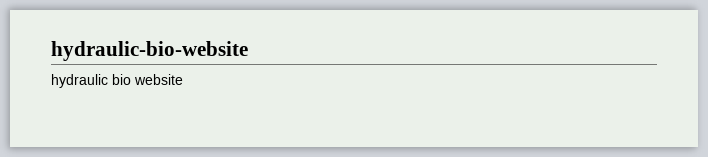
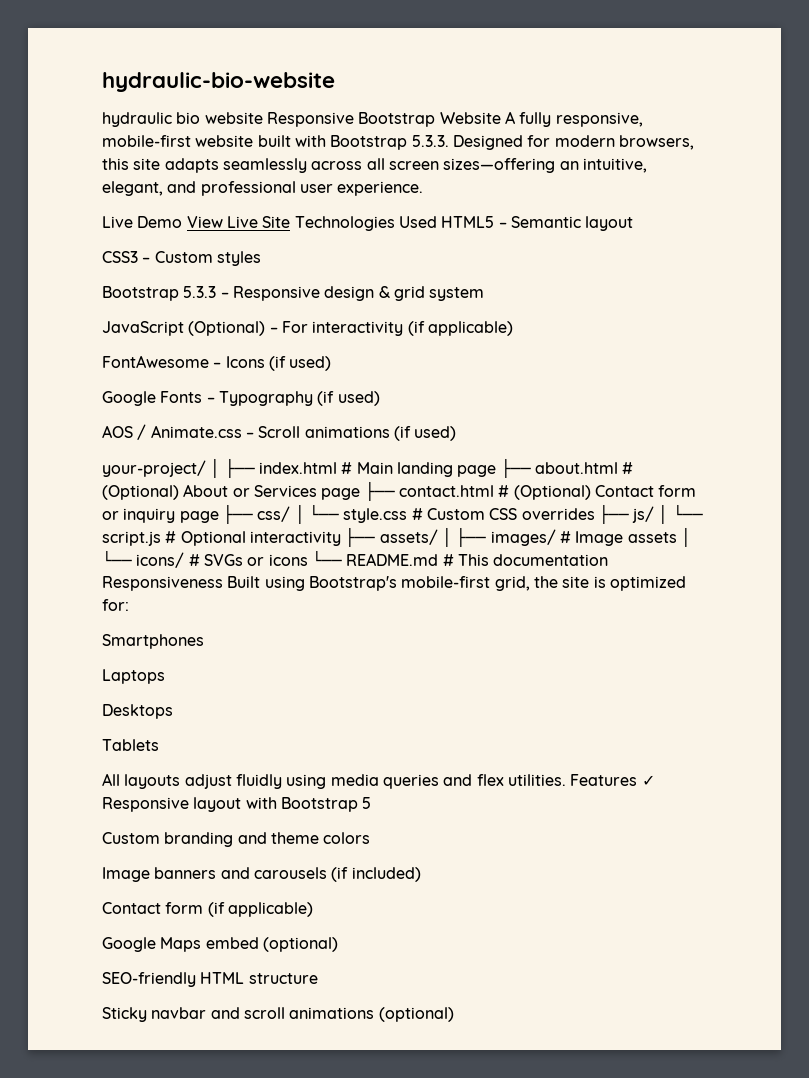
- hydraulic bio website
+ hydraulic bio website Responsive Bootstrap Website A fully responsive, mobile-first website built with Bootstrap 5.3.3. Designed for modern browsers, this site adapts seamlessly across all screen sizes—offering an intuitive, elegant, and professional user experience.
+ Live Demo View Live Site Technologies Used HTML5 – Semantic layout
+ CSS3 – Custom styles
+ Bootstrap 5.3.3 – Responsive design & grid system
+ JavaScript (Optional) – For interactivity (if applicable)
+ FontAwesome – Icons (if used)
+ Google Fonts – Typography (if used)
+ AOS / Animate.css – Scroll animations (if used)
+ your-project/ │ ├── index.html # Main landing page ├── about.html # (Optional) About or Services page ├── contact.html # (Optional) Contact form or inquiry page ├── css/ │ └── style.css # Custom CSS overrides ├── js/ │ └── script.js # Optional interactivity ├── assets/ │ ├── images/ # Image assets │ └── icons/ # SVGs or icons └── README.md # This documentation Responsiveness Built using Bootstrap's mobile-first grid, the site is optimized for:
+ Smartphones
+ Laptops
+ Desktops
+ Tablets
+ All layouts adjust fluidly using media queries and flex utilities. Features ✓ Responsive layout with Bootstrap 5
+ Custom branding and theme colors
+ Image banners and carousels (if included)
+ Contact form (if applicable)
+ Google Maps embed (optional)
+ SEO-friendly HTML structure
+ Sticky navbar and scroll animations (optional)

